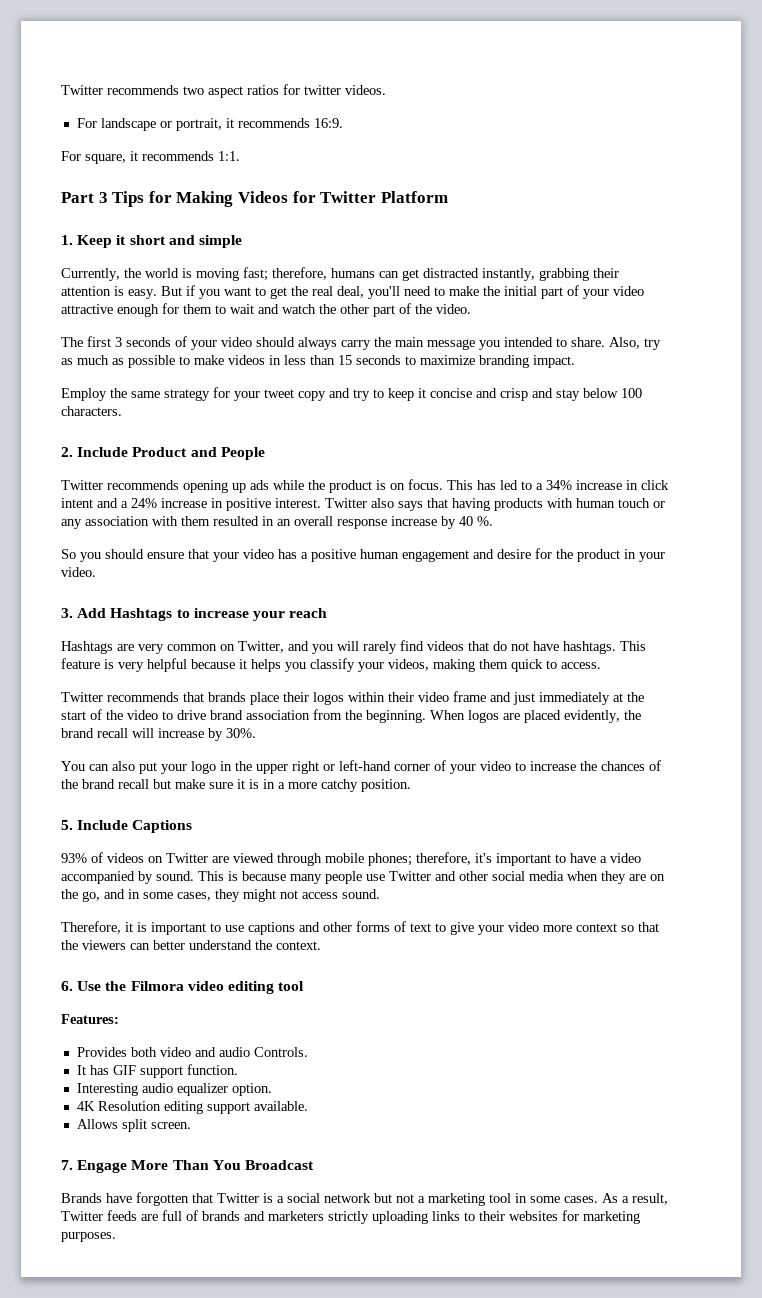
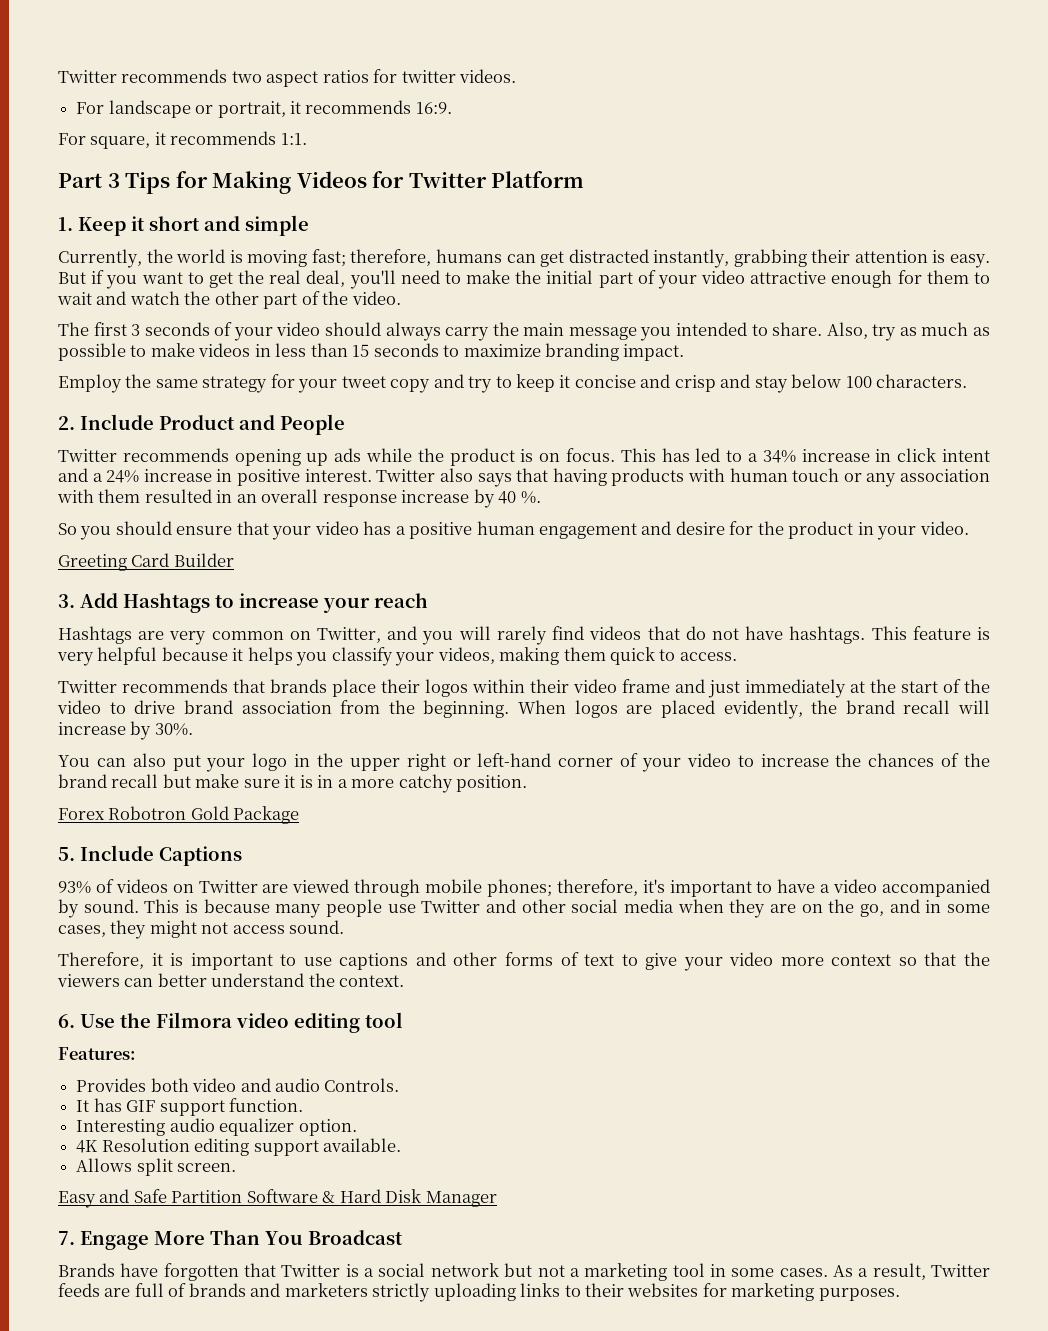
+ Greeting Card Builder
+ Forex Robotron Gold Package
+ Easy and Safe Partition Software & Hard Disk Manager

